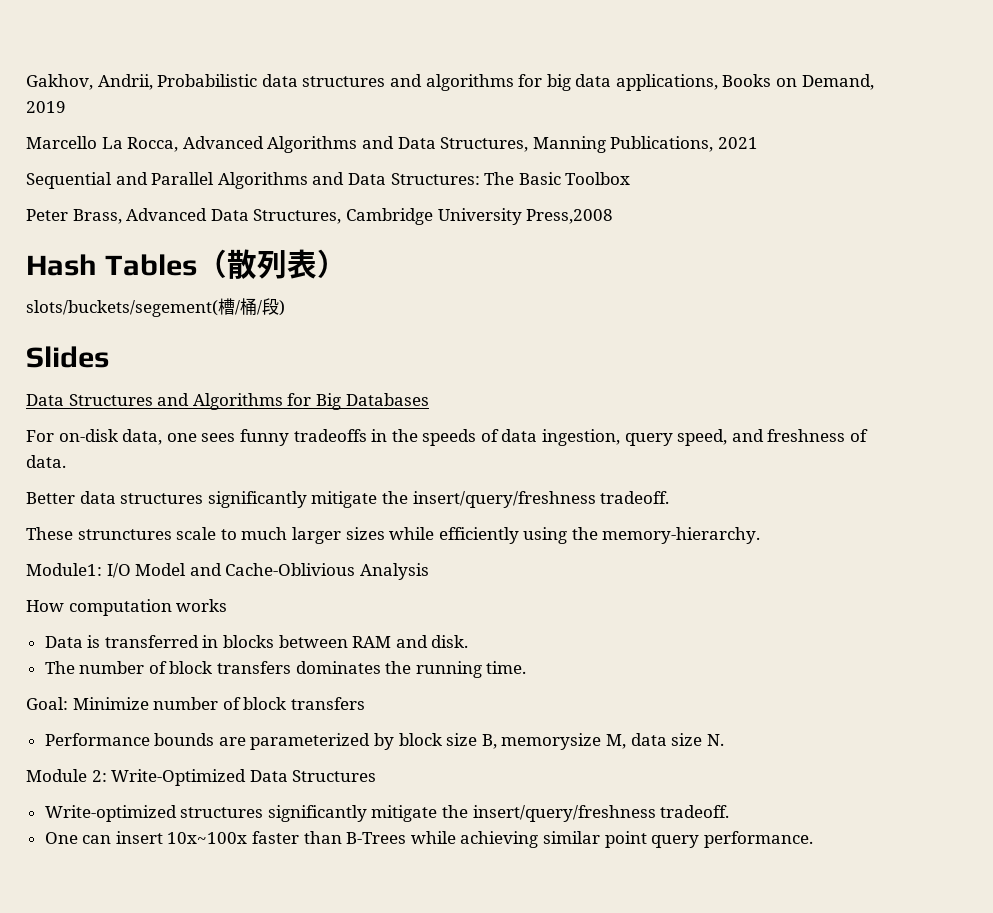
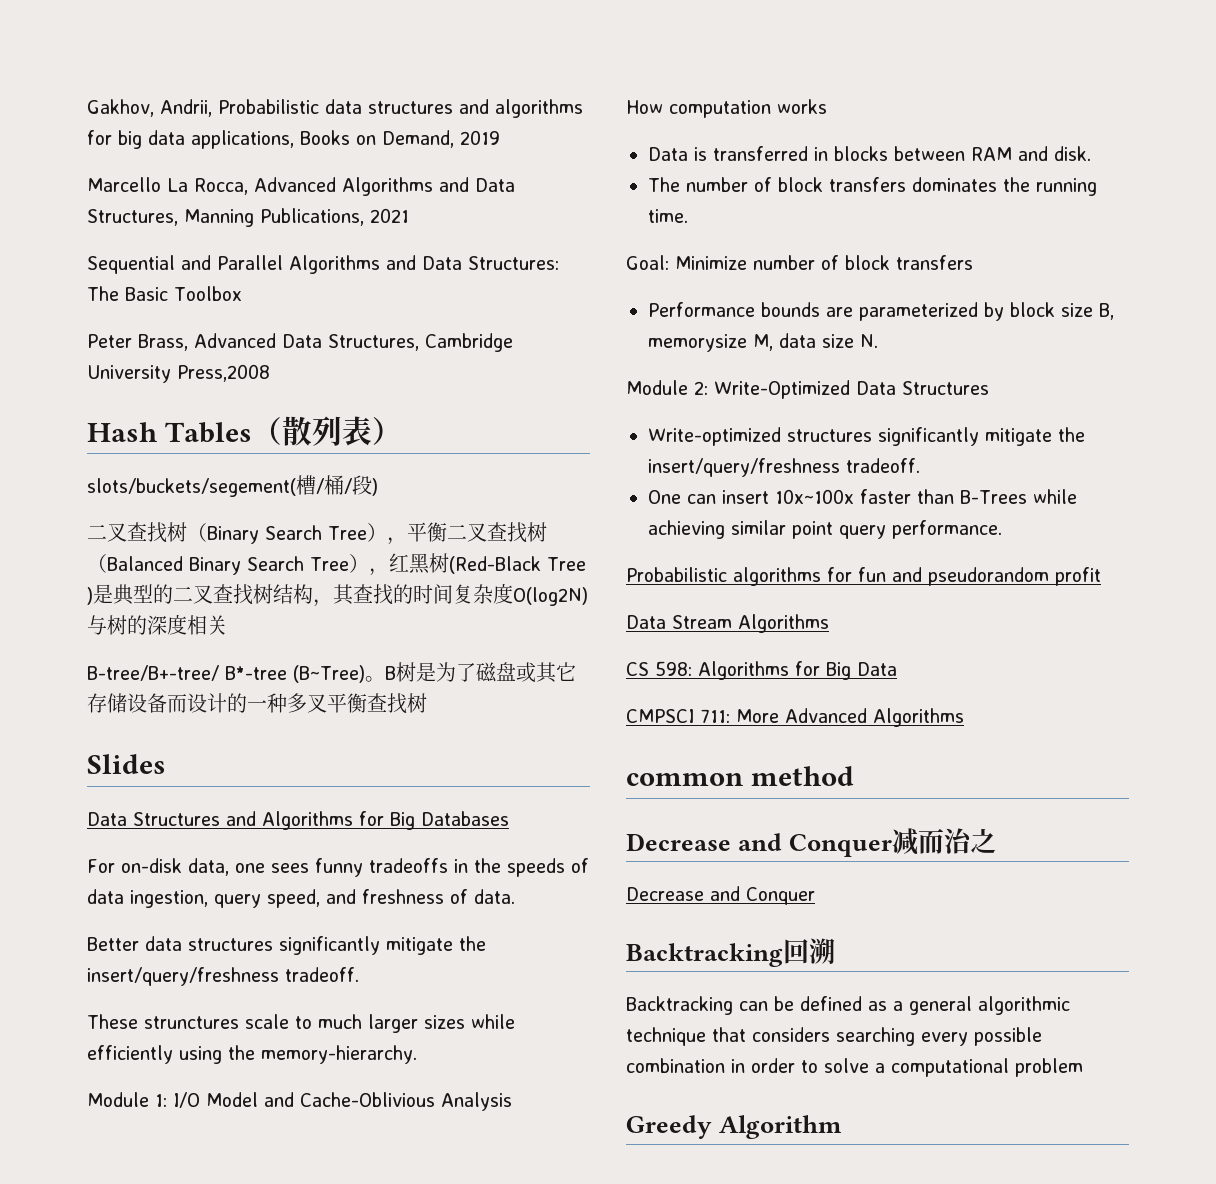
+ 二叉查找树（Binary Search Tree），平衡二叉查找树（Balanced Binary Search Tree），红黑树(Red-Black Tree )是典型的二叉查找树结构，其查找的时间复杂度O(log2N)与树的深度相关
+ B-tree/B+-tree/ B*-tree (B~Tree)。B树是为了磁盘或其它存储设备而设计的一种多叉平衡查找树
- Module1: I/O Model and Cache-Oblivious Analysis
+ Module 1: I/O Model and Cache-Oblivious Analysis
+ Probabilistic algorithms for fun and pseudorandom profit
+ Data Stream Algorithms
+ CS 598: Algorithms for Big Data
+ CMPSCI 711: More Advanced Algorithms
+ common method
+ Decrease and Conquer减而治之
+ Decrease and Conquer
+ Backtracking回溯
+ Backtracking can be defined as a general algorithmic technique that considers searching every possible combination in order to solve a computational problem
+ Greedy Algorithm

